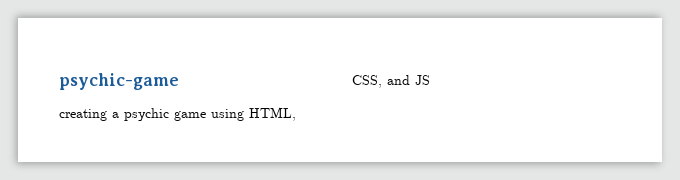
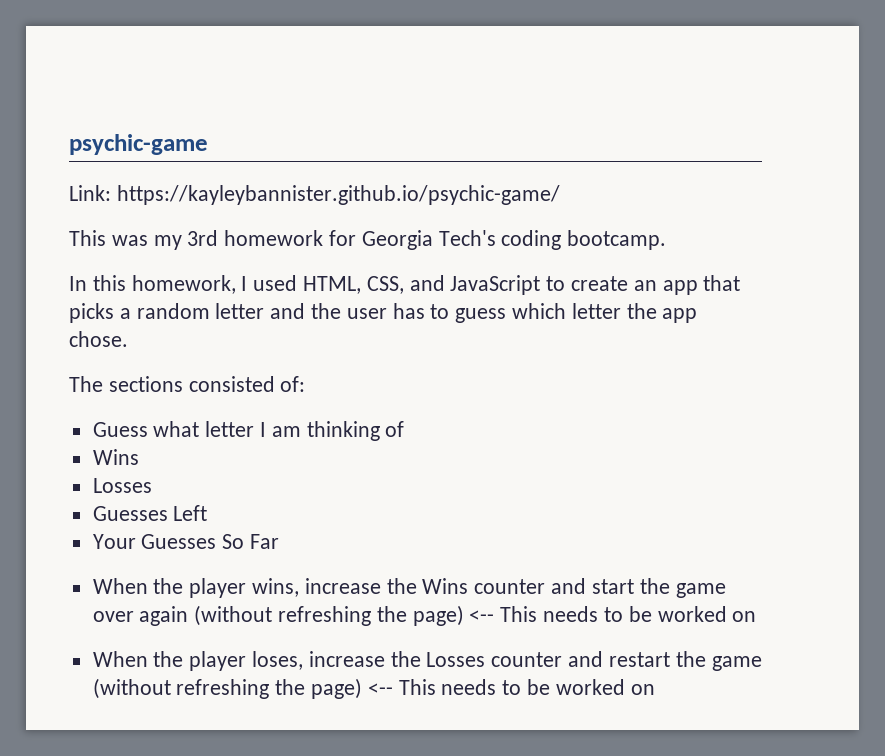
- creating a psychic game using HTML, CSS, and JS
+ Link: https://kayleybannister.github.io/psychic-game/
+ This was my 3rd homework for Georgia Tech's coding bootcamp.
+ In this homework, I used HTML, CSS, and JavaScript to create an app that picks a random letter and the user has to guess which letter the app chose.
+ The sections consisted of:
+ Guess what letter I am thinking of
+ Wins
+ Losses
+ Guesses Left
+ Your Guesses So Far
+ When the player wins, increase the Wins counter and start the game over again (without refreshing the page) <-- This needs to be worked on
+ When the player loses, increase the Losses counter and restart the game (without refreshing the page) <-- This needs to be worked on

